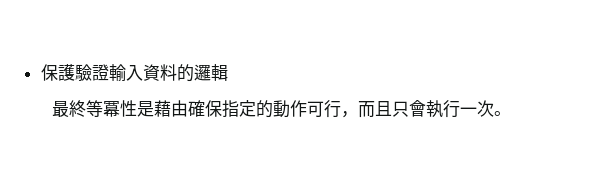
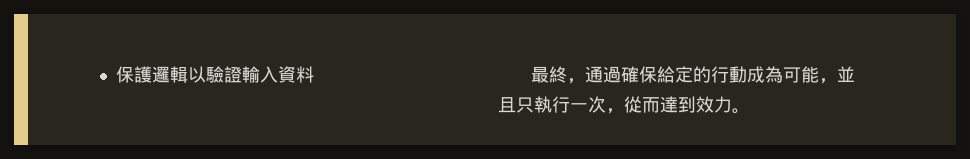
- 保護驗證輸入資料的邏輯
+ 保護邏輯以驗證輸入資料
- 最終等冪性是藉由確保指定的動作可行，而且只會執行一次。
+ 最終，通過確保給定的行動成為可能，並且只執行一次，從而達到效力。

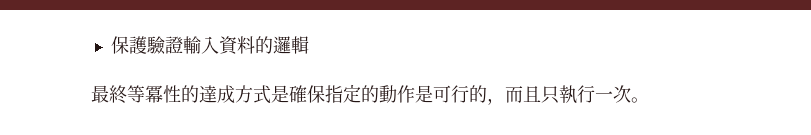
- 保護邏輯以驗證輸入資料
+ 保護驗證輸入資料的邏輯
- 最終，通過確保給定的行動成為可能，並且只執行一次，從而達到效力。
+ 最終等冪性的達成方式是確保指定的動作是可行的，而且只執行一次。

